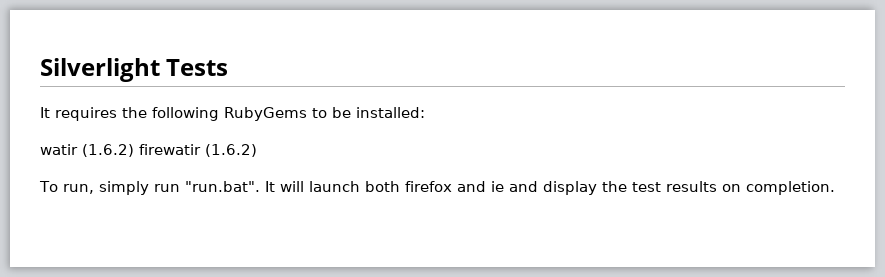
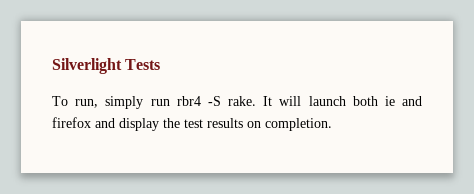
- It requires the following RubyGems to be installed:
- watir (1.6.2) firewatir (1.6.2)
- To run, simply run "run.bat". It will launch both firefox and ie and display the test results on completion.
+ To run, simply run rbr4 -S rake. It will launch both ie and firefox and display the test results on completion.

